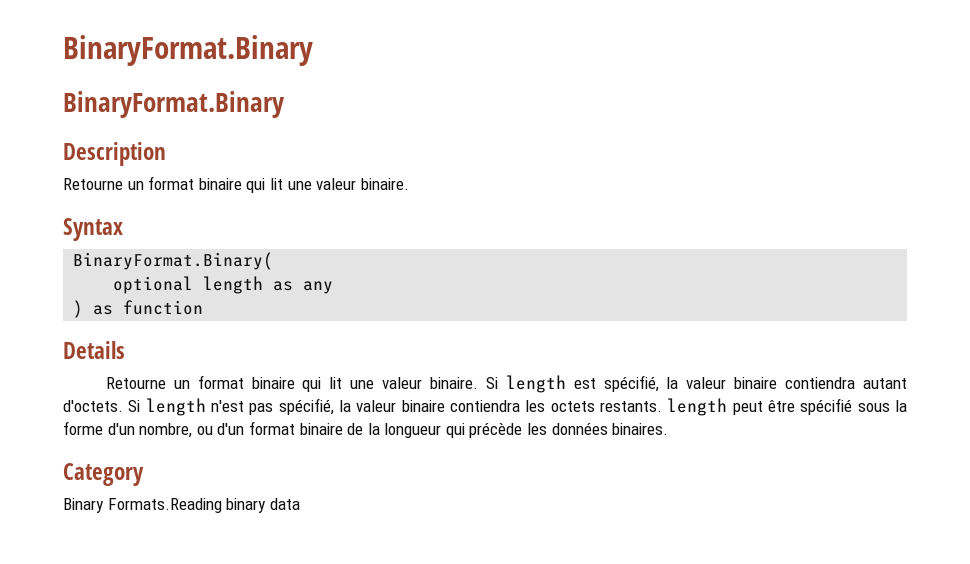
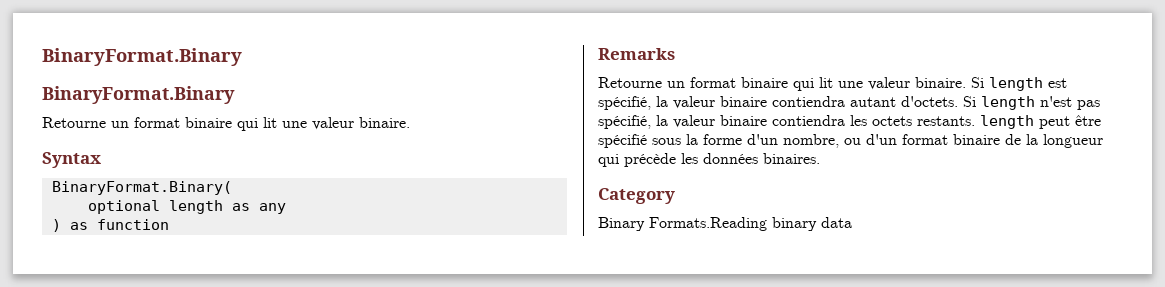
- Description
- Details
+ Remarks

